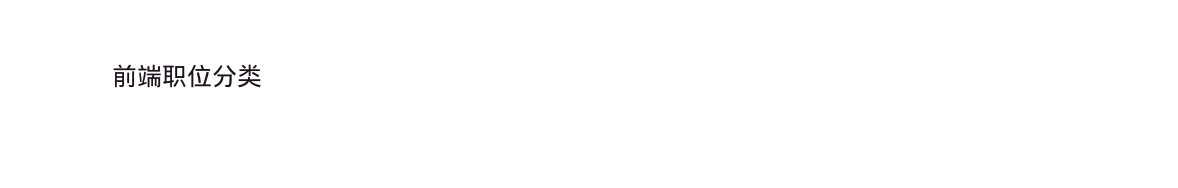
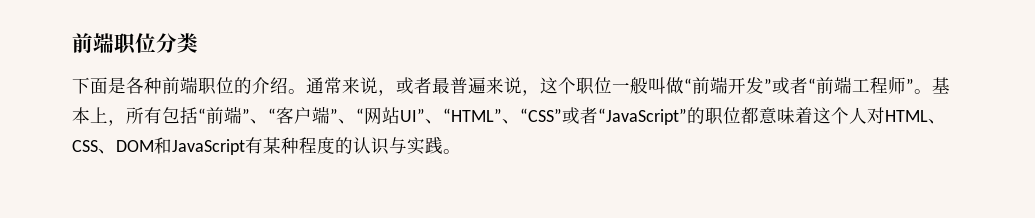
+ 下面是各种前端职位的介绍。通常来说，或者最普遍来说，这个职位一般叫做“前端开发”或者“前端工程师”。基本上，所有包括“前端”、“客户端”、“网站UI”、“HTML”、“CSS”或者“JavaScript”的职位都意味着这个人对HTML、CSS、DOM和JavaScript有某种程度的认识与实践。

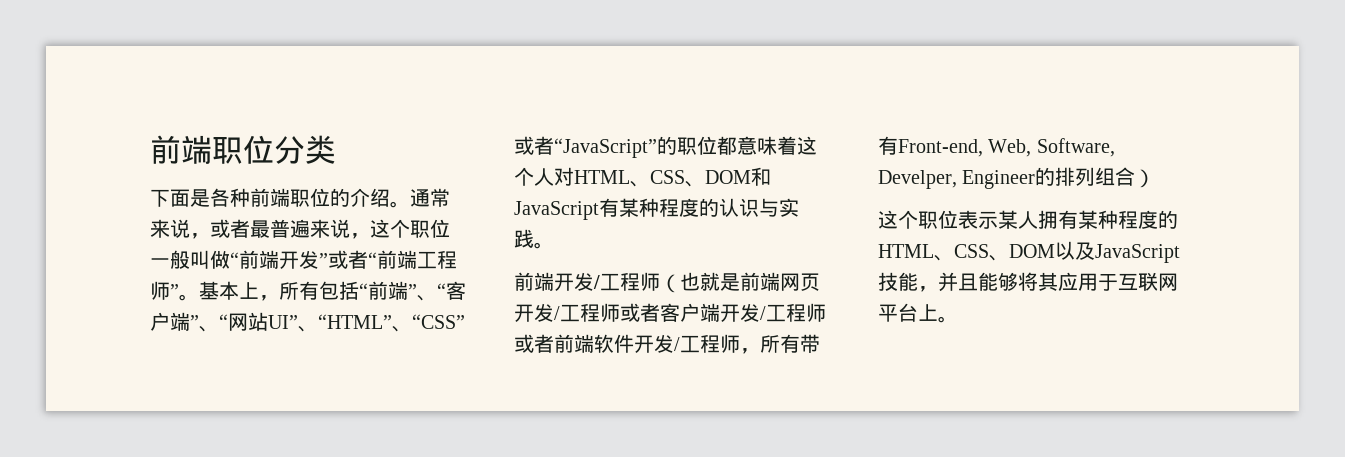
+ 前端开发/工程师（也就是前端网页开发/工程师或者客户端开发/工程师或者前端软件开发/工程师，所有带有Front-end, Web, Software, Develper, Engineer的排列组合）
+ 这个职位表示某人拥有某种程度的HTML、CSS、DOM以及JavaScript技能，并且能够将其应用于互联网平台上。

